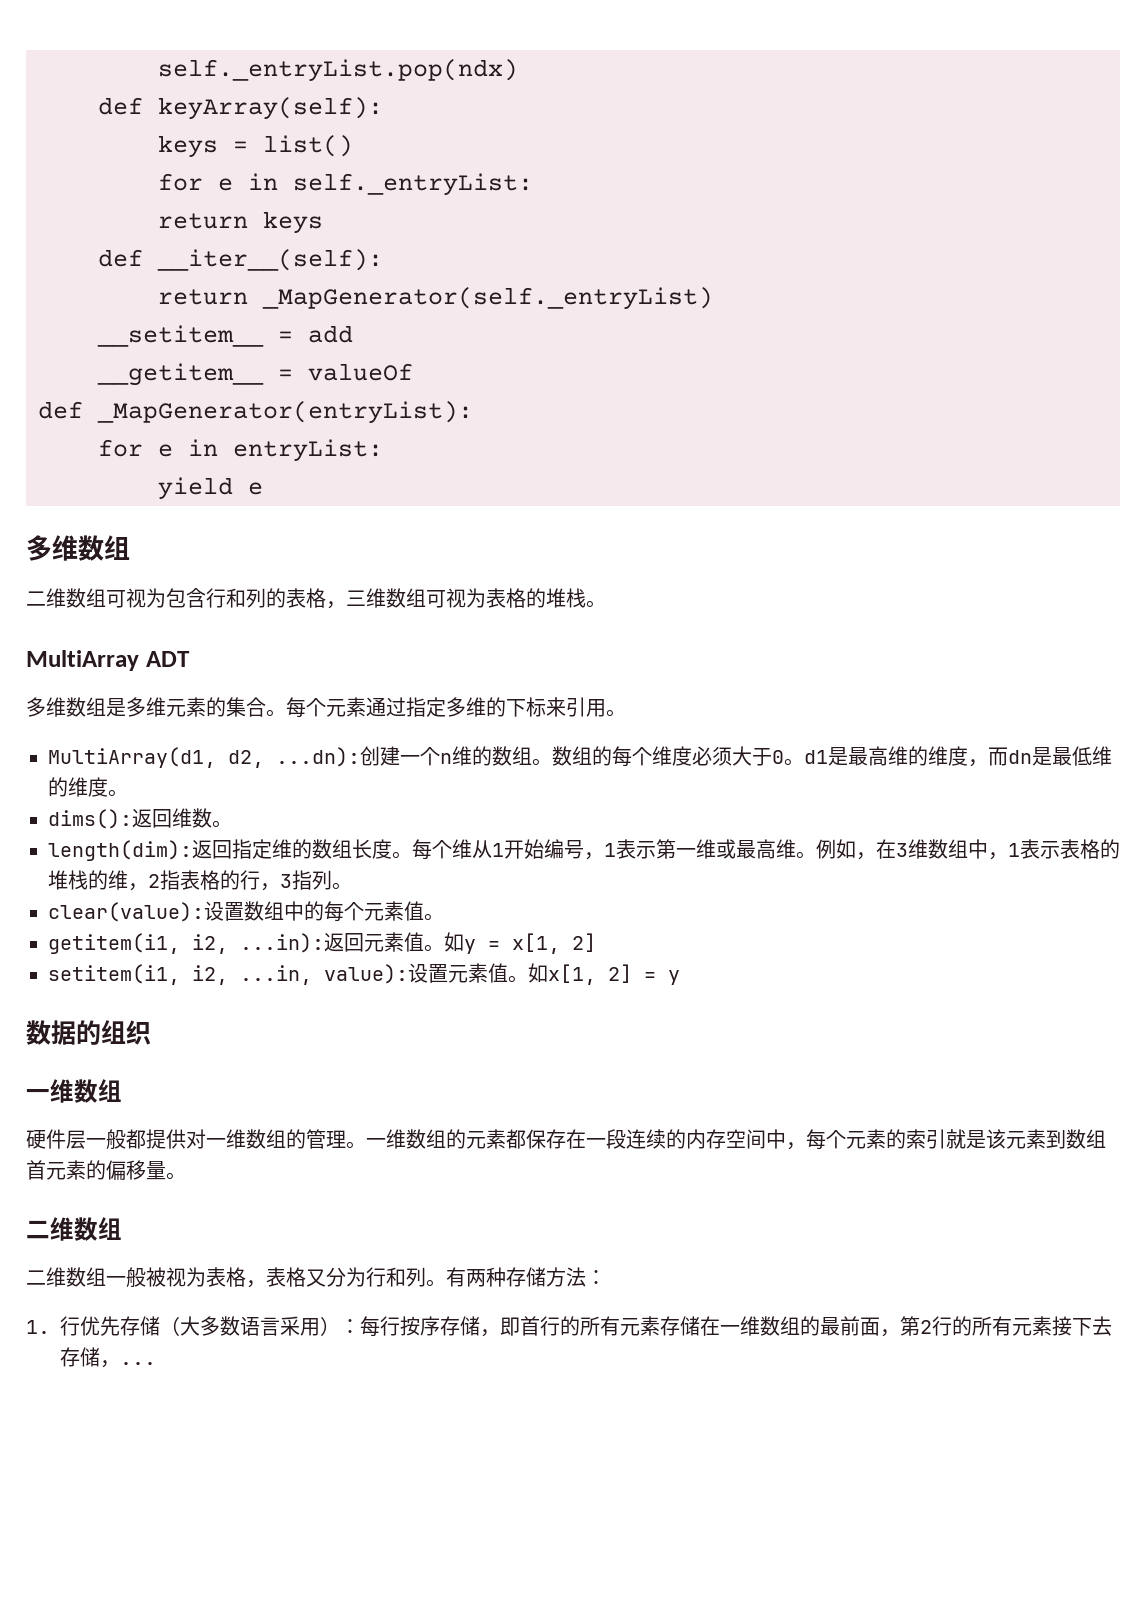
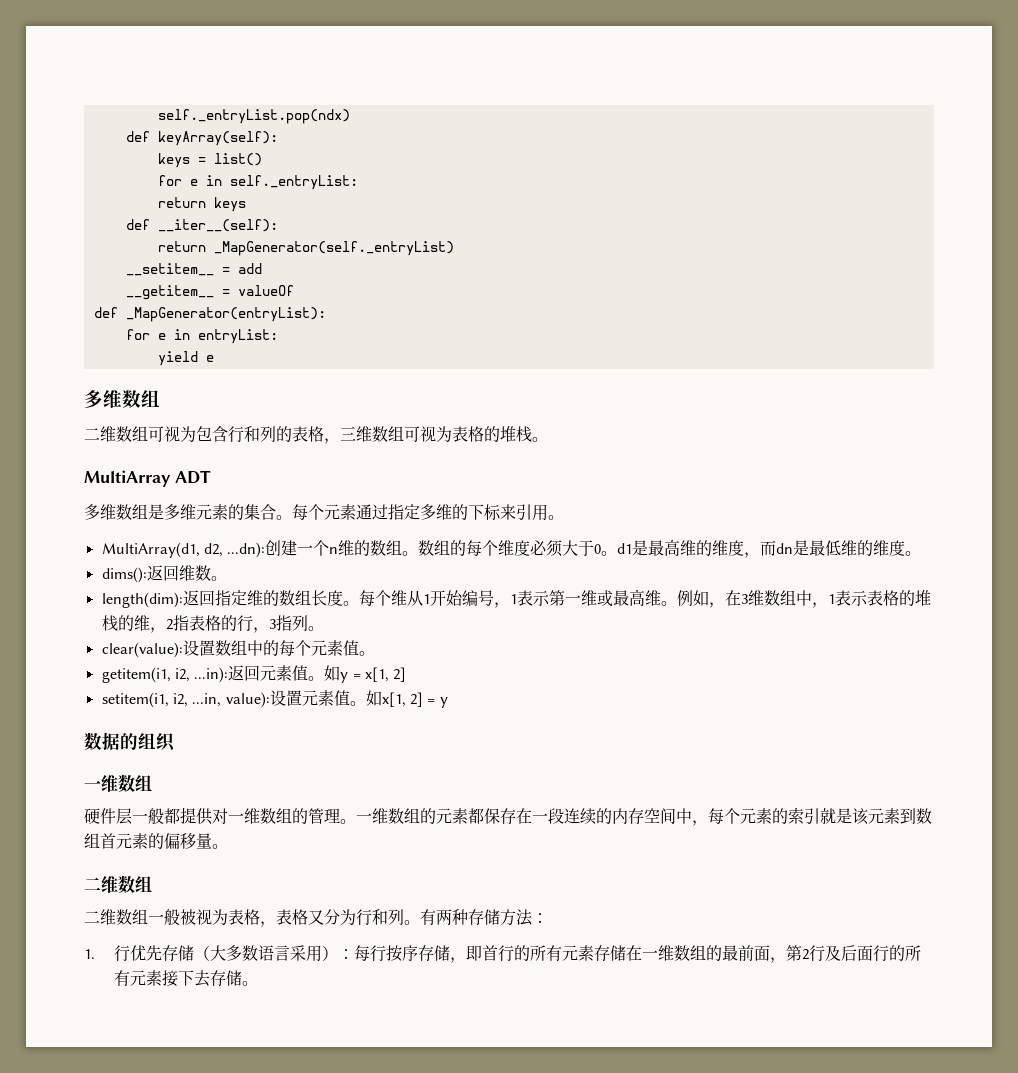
- 1.行优先存储（大多数语言采用）：每行按序存储，即首行的所有元素存储在一维数组的最前面，第2行的所有元素接下去存储，...
+ 1.行优先存储（大多数语言采用）：每行按序存储，即首行的所有元素存储在一维数组的最前面，第2行及后面行的所有元素接下去存储。

